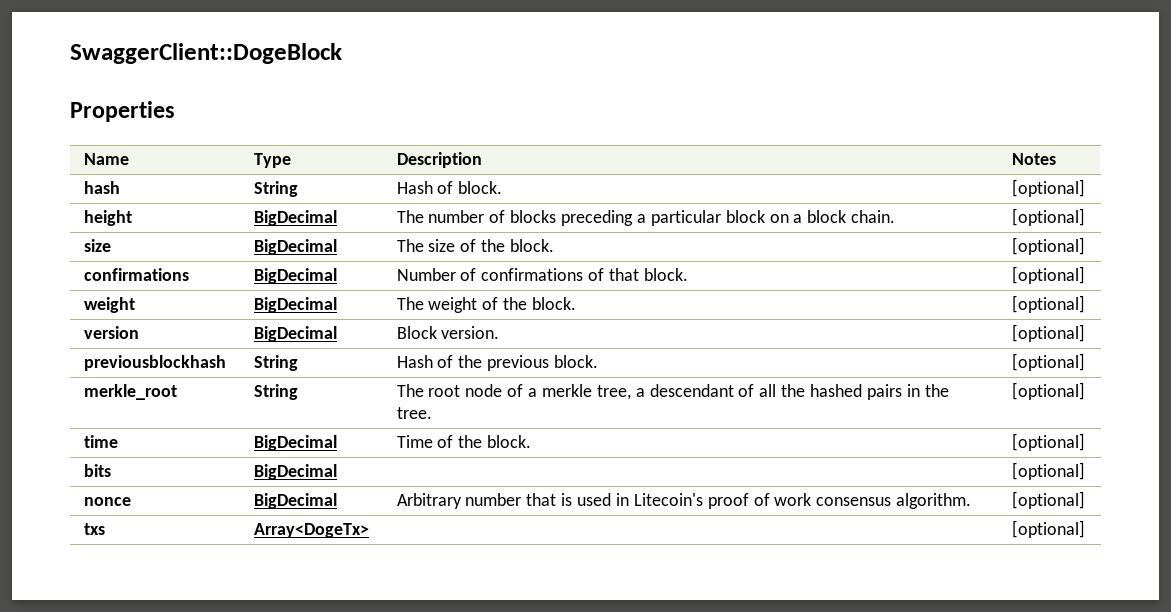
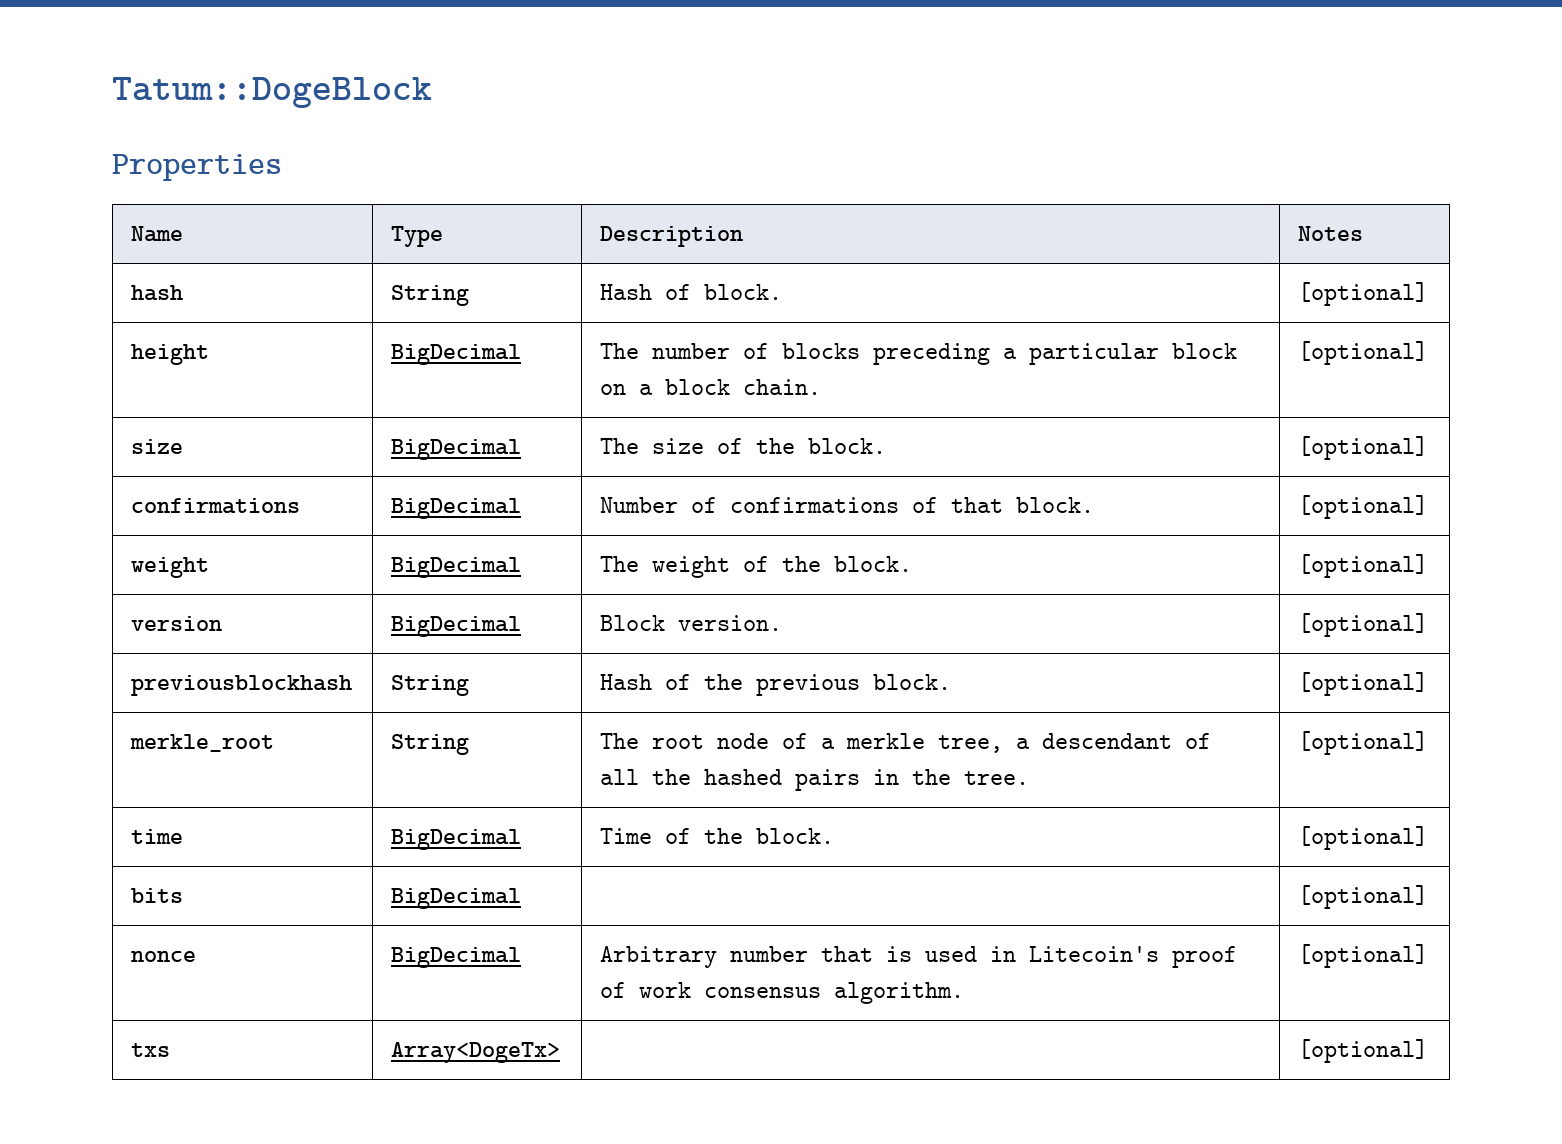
- SwaggerClient::DogeBlock
+ Tatum::DogeBlock

